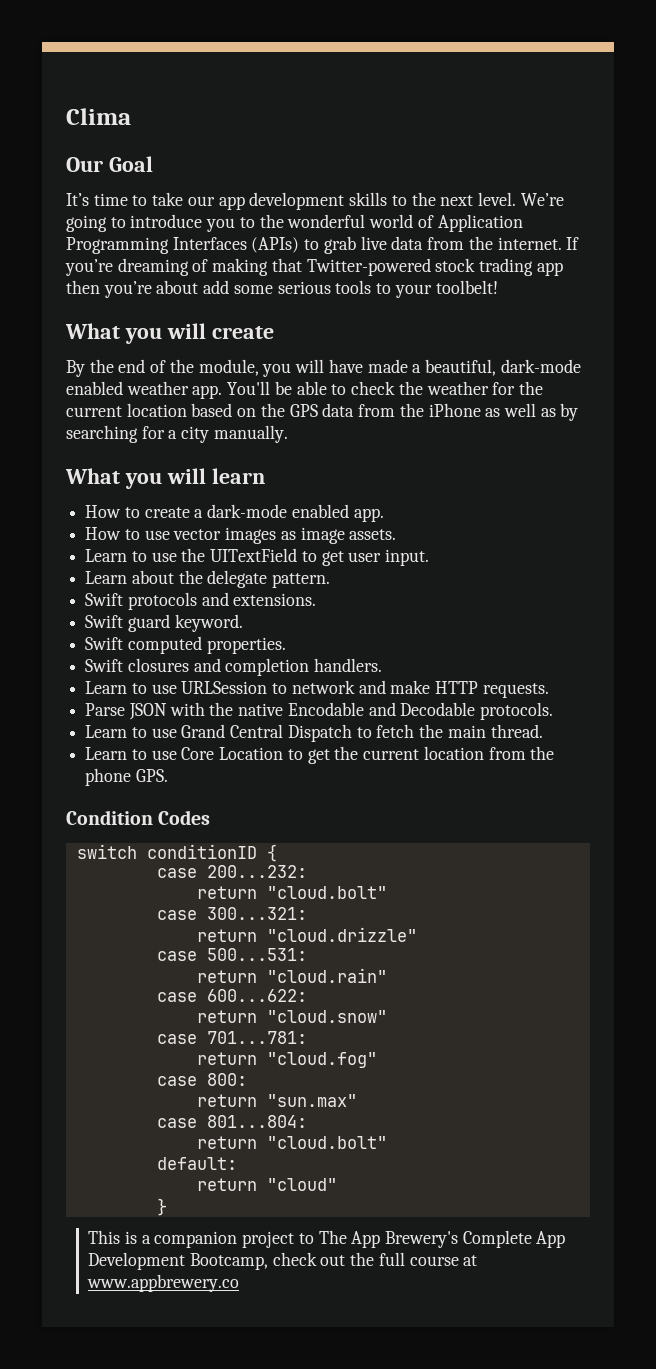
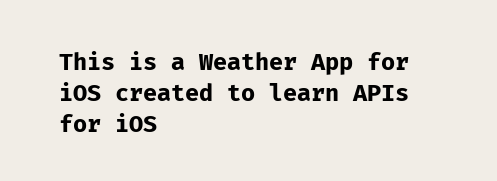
- Clima
- Our Goal
- It’s time to take our app development skills to the next level. We’re going to introduce you to the wonderful world of Application Programming Interfaces (APIs) to grab live data from the internet. If you’re dreaming of making that Twitter-powered stock trading app then you’re about add some serious tools to your toolbelt!
- What you will create
- By the end of the module, you will have made a beautiful, dark-mode enabled weather app. You'll be able to check the weather for the current location based on the GPS data from the iPhone as well as by searching for a city manually.
- What you will learn
- How to create a dark-mode enabled app.
- How to use vector images as image assets.
- Learn to use the UITextField to get user input.
- Learn about the delegate pattern.
- Swift protocols and extensions.
- Swift guard keyword.
- Swift computed properties.
- Swift closures and completion handlers.
- Learn to use URLSession to network and make HTTP requests.
- Parse JSON with the native Encodable and Decodable protocols.
- Learn to use Grand Central Dispatch to fetch the main thread.
- Learn to use Core Location to get the current location from the phone GPS.
- Condition Codes
- switch conditionID {
- case 200...232:
- return "cloud.bolt"
- case 300...321:
- return "cloud.drizzle"
- case 500...531:
- return "cloud.rain"
- case 600...622:
- return "cloud.snow"
- case 701...781:
- return "cloud.fog"
- case 800:
- return "sun.max"
- case 801...804:
- return "cloud.bolt"
- default:
- return "cloud"
- }
- This is a companion project to The App Brewery's Complete App Development Bootcamp, check out the full course at www.appbrewery.co
+ This is a Weather App for iOS created to learn APIs for iOS

